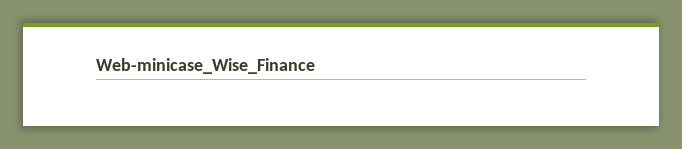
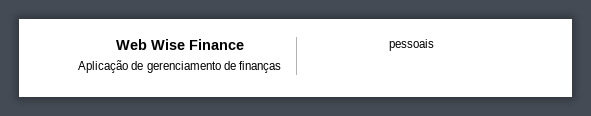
- Web-minicase_Wise_Finance
+ Web Wise Finance
+ Aplicação de gerenciamento de finanças pessoais

